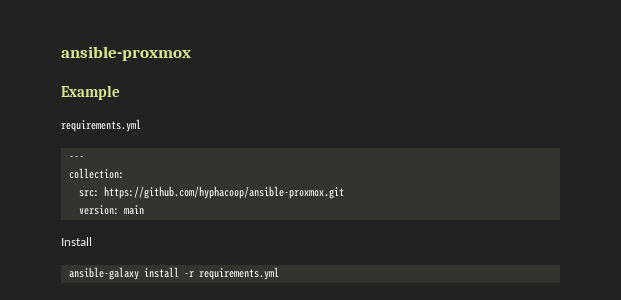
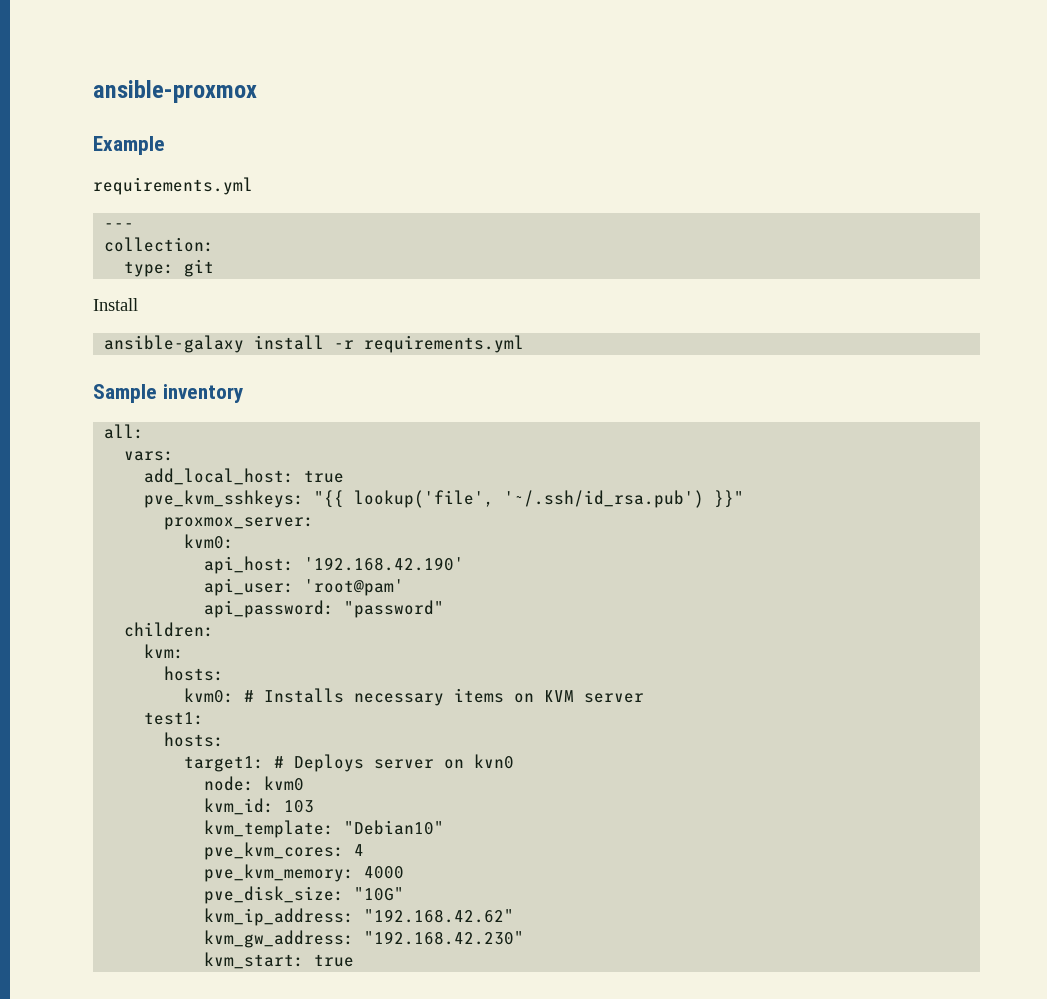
- src: https://github.com/hyphacoop/ansible-proxmox.git
- version: main
+ type: git
+ Sample inventory
+ all:
+ vars:
+ add_local_host: true
+ pve_kvm_sshkeys: "{{ lookup('file', '~/.ssh/id_rsa.pub') }}"
+ proxmox_server:
+ kvm0:
+ api_host: '192.168.42.190'
+ api_user: 'root@pam'
+ api_password: "password"
+ children:
+ kvm:
+ hosts:
+ kvm0: # Installs necessary items on KVM server
+ test1:
+ hosts:
+ target1: # Deploys server on kvn0
+ node: kvm0
+ kvm_id: 103
+ kvm_template: "Debian10"
+ pve_kvm_cores: 4
+ pve_kvm_memory: 4000
+ pve_disk_size: "10G"
+ kvm_ip_address: "192.168.42.62"
+ kvm_gw_address: "192.168.42.230"
+ kvm_start: true

